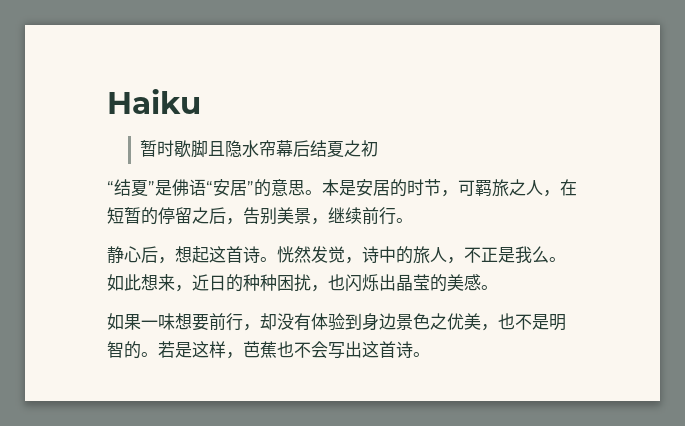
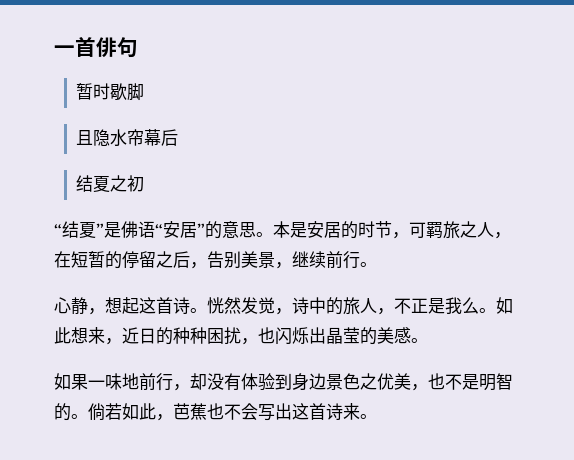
- Haiku
+ 一首俳句
- 暂时歇脚且隐水帘幕后结夏之初
+ 暂时歇脚
+ 且隐水帘幕后
+ 结夏之初
- 静心后，想起这首诗。
+ 心静，想起这首诗。
- 如果一味想要前行，却没有体验到身边景色之优美，也不是明智的。
+ 如果一味地前行，却没有体验到身边景色之优美，也不是明智的。
- 若是这样，芭蕉也不会写出这首诗。
+ 倘若如此，芭蕉也不会写出这首诗来。

